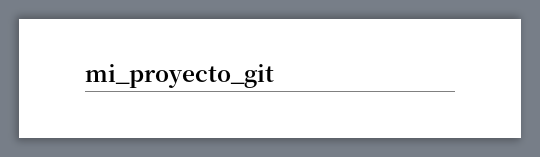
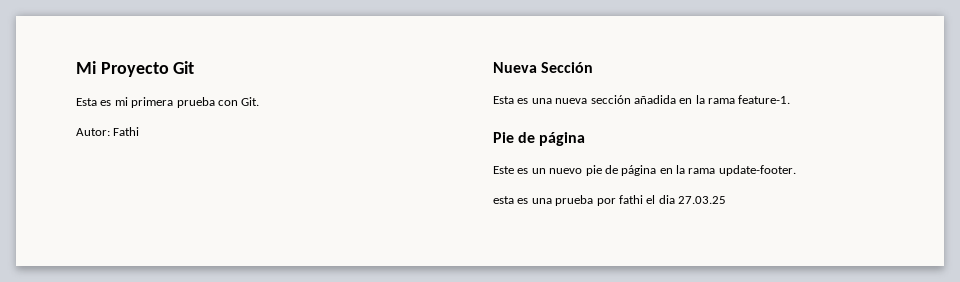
- mi_proyecto_git
+ Mi Proyecto Git
+ Esta es mi primera prueba con Git.
+ Autor: Fathi
+ Nueva Sección
+ Esta es una nueva sección añadida en la rama feature-1.
+ Pie de página
+ Este es un nuevo pie de página en la rama update-footer.
+ esta es una prueba por fathi el dia 27.03.25

